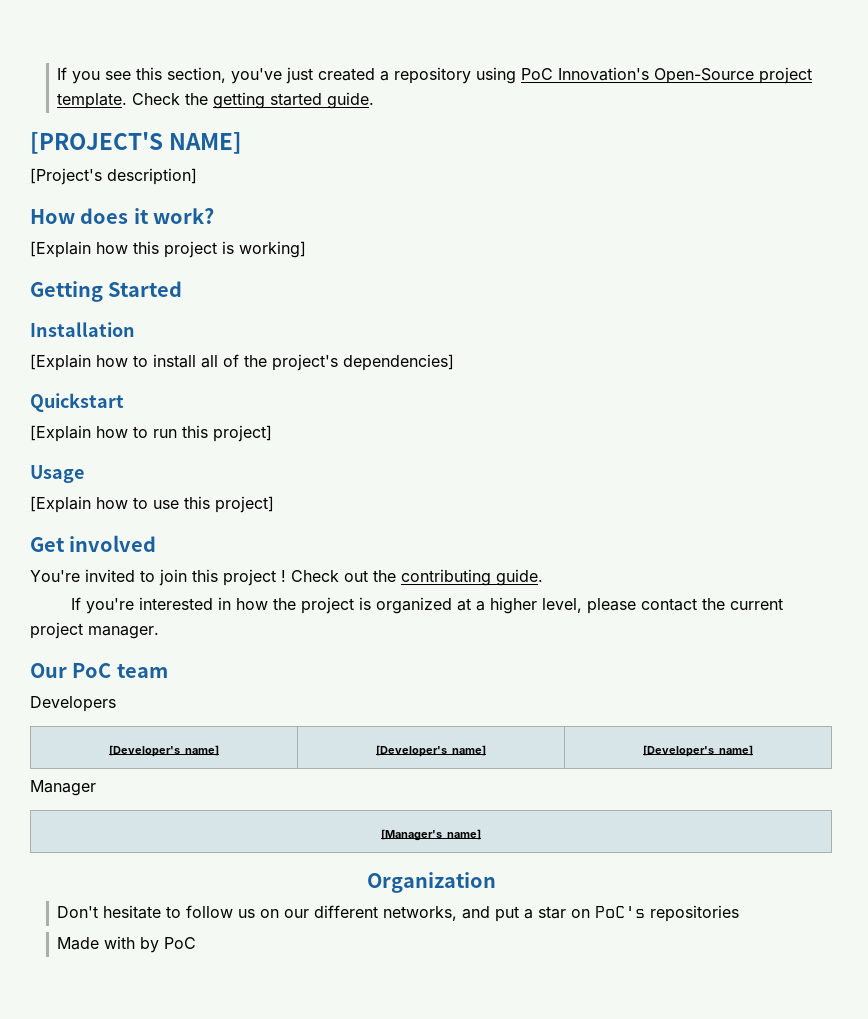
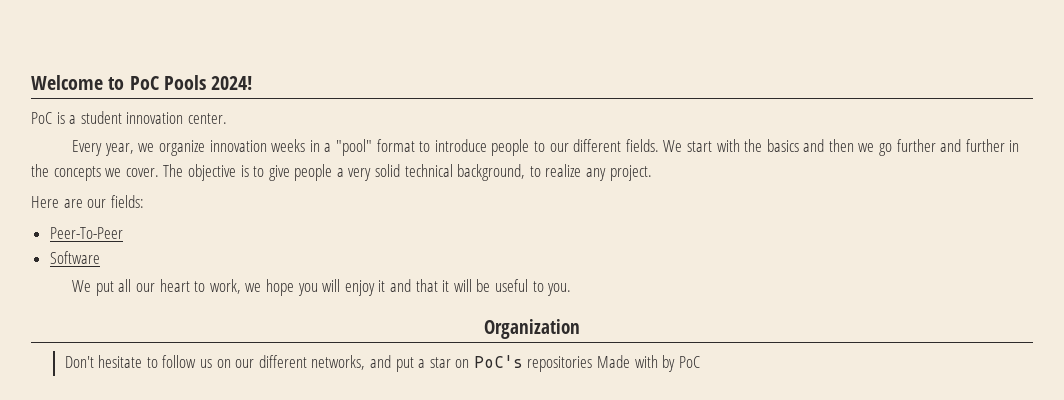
- If you see this section, you've just created a repository using PoC Innovation's Open-Source project template. Check the getting started guide.
- [PROJECT'S NAME]
- [Project's description]
- How does it work?
- [Explain how this project is working]
- Getting Started
- Installation
- [Explain how to install all of the project's dependencies]
- Quickstart
- [Explain how to run this project]
- Usage
- [Explain how to use this project]
- Get involved
- You're invited to join this project ! Check out the contributing guide.
- If you're interested in how the project is organized at a higher level, please contact the current project manager.
- Our PoC team
- Developers
- [Developer's name] | [Developer's name] | [Developer's name]
- Manager
- [Manager's name]
+ Welcome to PoC Pools 2024!
+ PoC is a student innovation center.
+ Every year, we organize innovation weeks in a "pool" format to introduce people to our different fields. We start with the basics and then we go further and further in the concepts we cover. The objective is to give people a very solid technical background, to realize any project.
+ Here are our fields:
+ Peer-To-Peer
+ Software
+ We put all our heart to work, we hope you will enjoy it and that it will be useful to you.
- Don't hesitate to follow us on our different networks, and put a star on PoC's repositories
- Made with by PoC
+ Don't hesitate to follow us on our different networks, and put a star on PoC's repositories Made with by PoC

